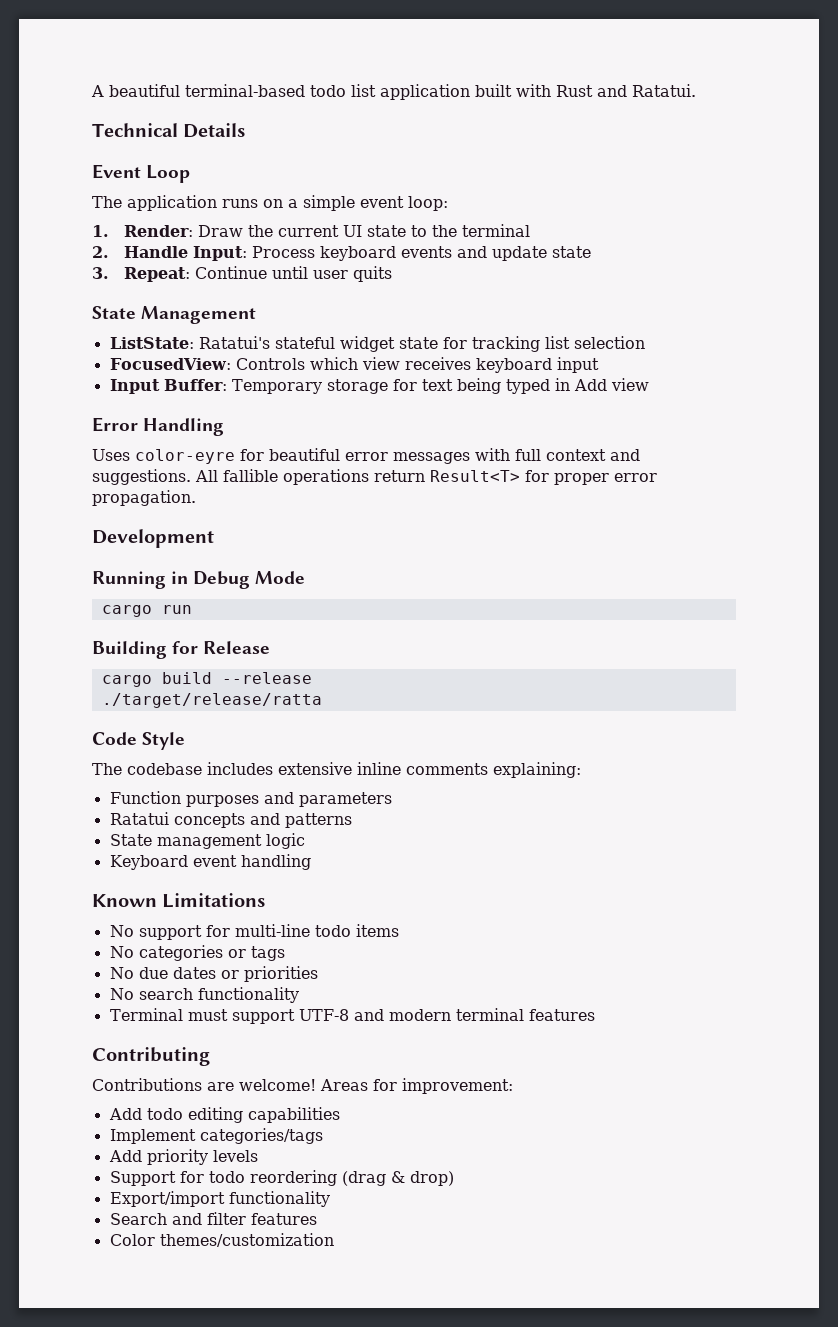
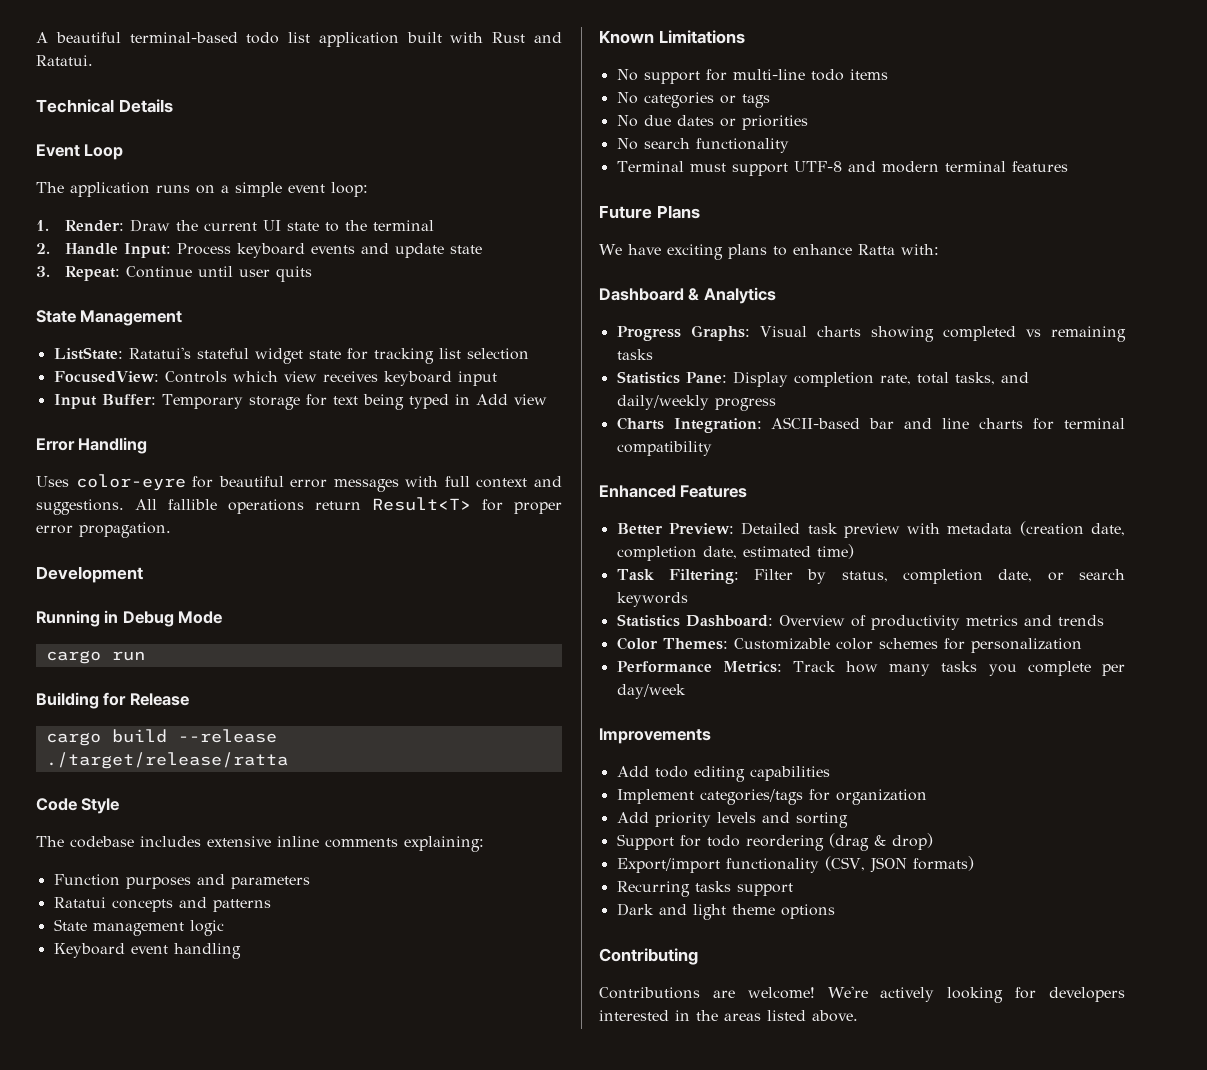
- Contributing
- Contributions are welcome! Areas for improvement:
+ Future Plans
+ We have exciting plans to enhance Ratta with:
+ Dashboard & Analytics
+ Progress Graphs: Visual charts showing completed vs remaining tasks
+ Statistics Pane: Display completion rate, total tasks, and daily/weekly progress
+ Charts Integration: ASCII-based bar and line charts for terminal compatibility
+ Enhanced Features
+ Better Preview: Detailed task preview with metadata (creation date, completion date, estimated time)
+ Task Filtering: Filter by status, completion date, or search keywords
+ Statistics Dashboard: Overview of productivity metrics and trends
+ Color Themes: Customizable color schemes for personalization
+ Performance Metrics: Track how many tasks you complete per day/week
+ Improvements
- Implement categories/tags
+ Implement categories/tags for organization
- Add priority levels
+ Add priority levels and sorting
- Export/import functionality
- Search and filter features
- Color themes/customization
+ Export/import functionality (CSV, JSON formats)
+ Recurring tasks support
+ Dark and light theme options
+ Contributing
+ Contributions are welcome! We're actively looking for developers interested in the areas listed above.

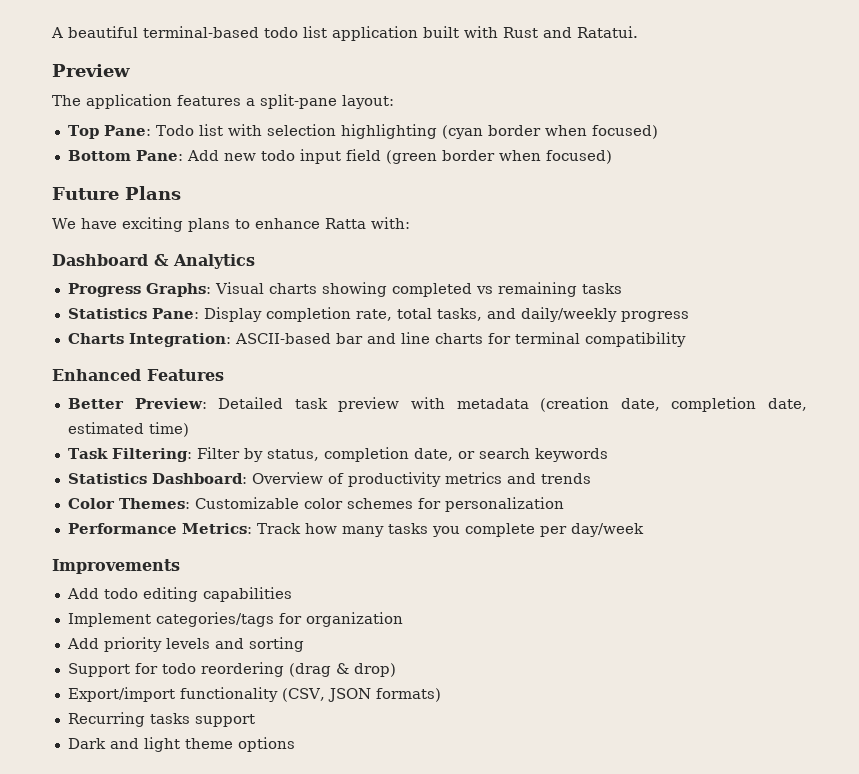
- Technical Details
- Event Loop
- The application runs on a simple event loop:
- 1. Render: Draw the current UI state to the terminal
- 2. Handle Input: Process keyboard events and update state
- 3. Repeat: Continue until user quits
- State Management
- ListState: Ratatui's stateful widget state for tracking list selection
- FocusedView: Controls which view receives keyboard input
- Input Buffer: Temporary storage for text being typed in Add view
- Error Handling
- Uses color-eyre for beautiful error messages with full context and suggestions. All fallible operations return Result<T> for proper error propagation.
- Development
- Running in Debug Mode
- cargo run
- Building for Release
- cargo build --release
- ./target/release/ratta
- Code Style
- The codebase includes extensive inline comments explaining:
- Function purposes and parameters
- Ratatui concepts and patterns
- State management logic
- Keyboard event handling
- Known Limitations
- No support for multi-line todo items
- No categories or tags
- No due dates or priorities
- No search functionality
- Terminal must support UTF-8 and modern terminal features
+ Preview
+ The application features a split-pane layout:
+ Top Pane: Todo list with selection highlighting (cyan border when focused)
+ Bottom Pane: Add new todo input field (green border when focused)
- Contributing
- Contributions are welcome! We're actively looking for developers interested in the areas listed above.

